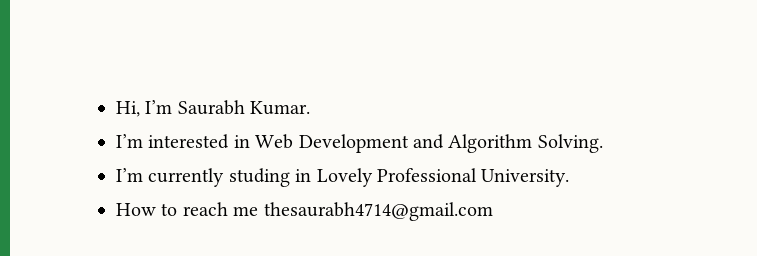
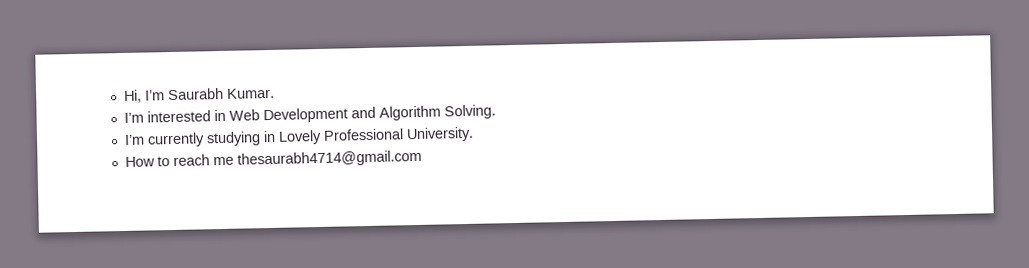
- I’m currently studing in Lovely Professional University.
+ I’m currently studying in Lovely Professional University.

